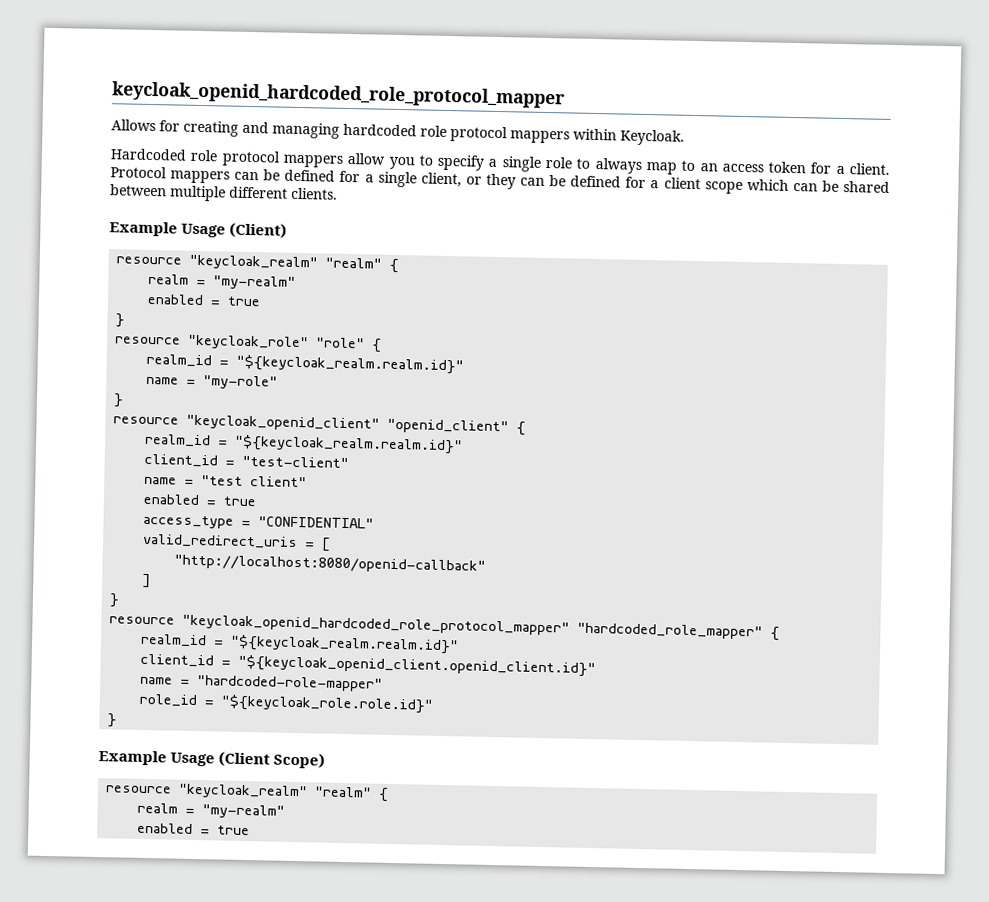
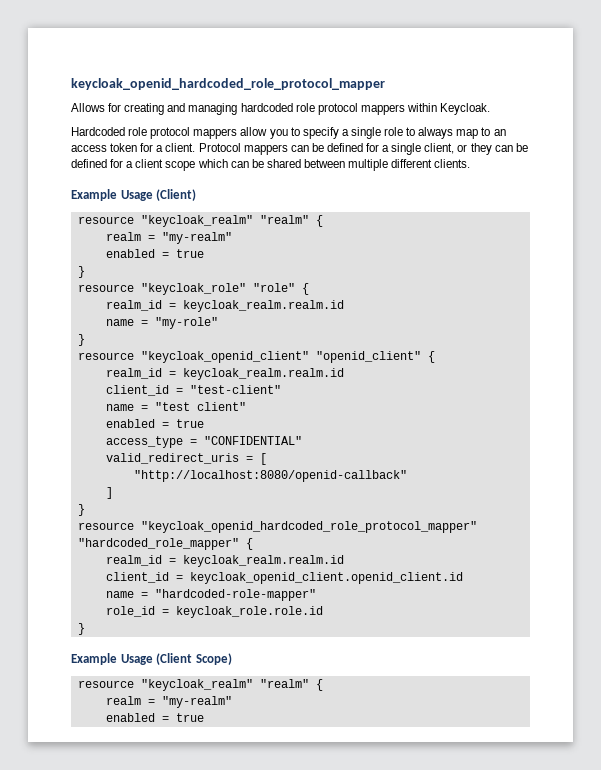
  resource "keycloak_role" "role" {
- realm_id = "${keycloak_realm.realm.id}"
+ realm_id = keycloak_realm.realm.id
  resource "keycloak_openid_client" "openid_client" {
- realm_id = "${keycloak_realm.realm.id}"
+ realm_id = keycloak_realm.realm.id
  resource "keycloak_openid_hardcoded_role_protocol_mapper" "hardcoded_role_mapper" {
- realm_id = "${keycloak_realm.realm.id}"
- client_id = "${keycloak_openid_client.openid_client.id}"
+ realm_id = keycloak_realm.realm.id
+ client_id = keycloak_openid_client.openid_client.id
- role_id = "${keycloak_role.role.id}"
+ role_id = keycloak_role.role.id

